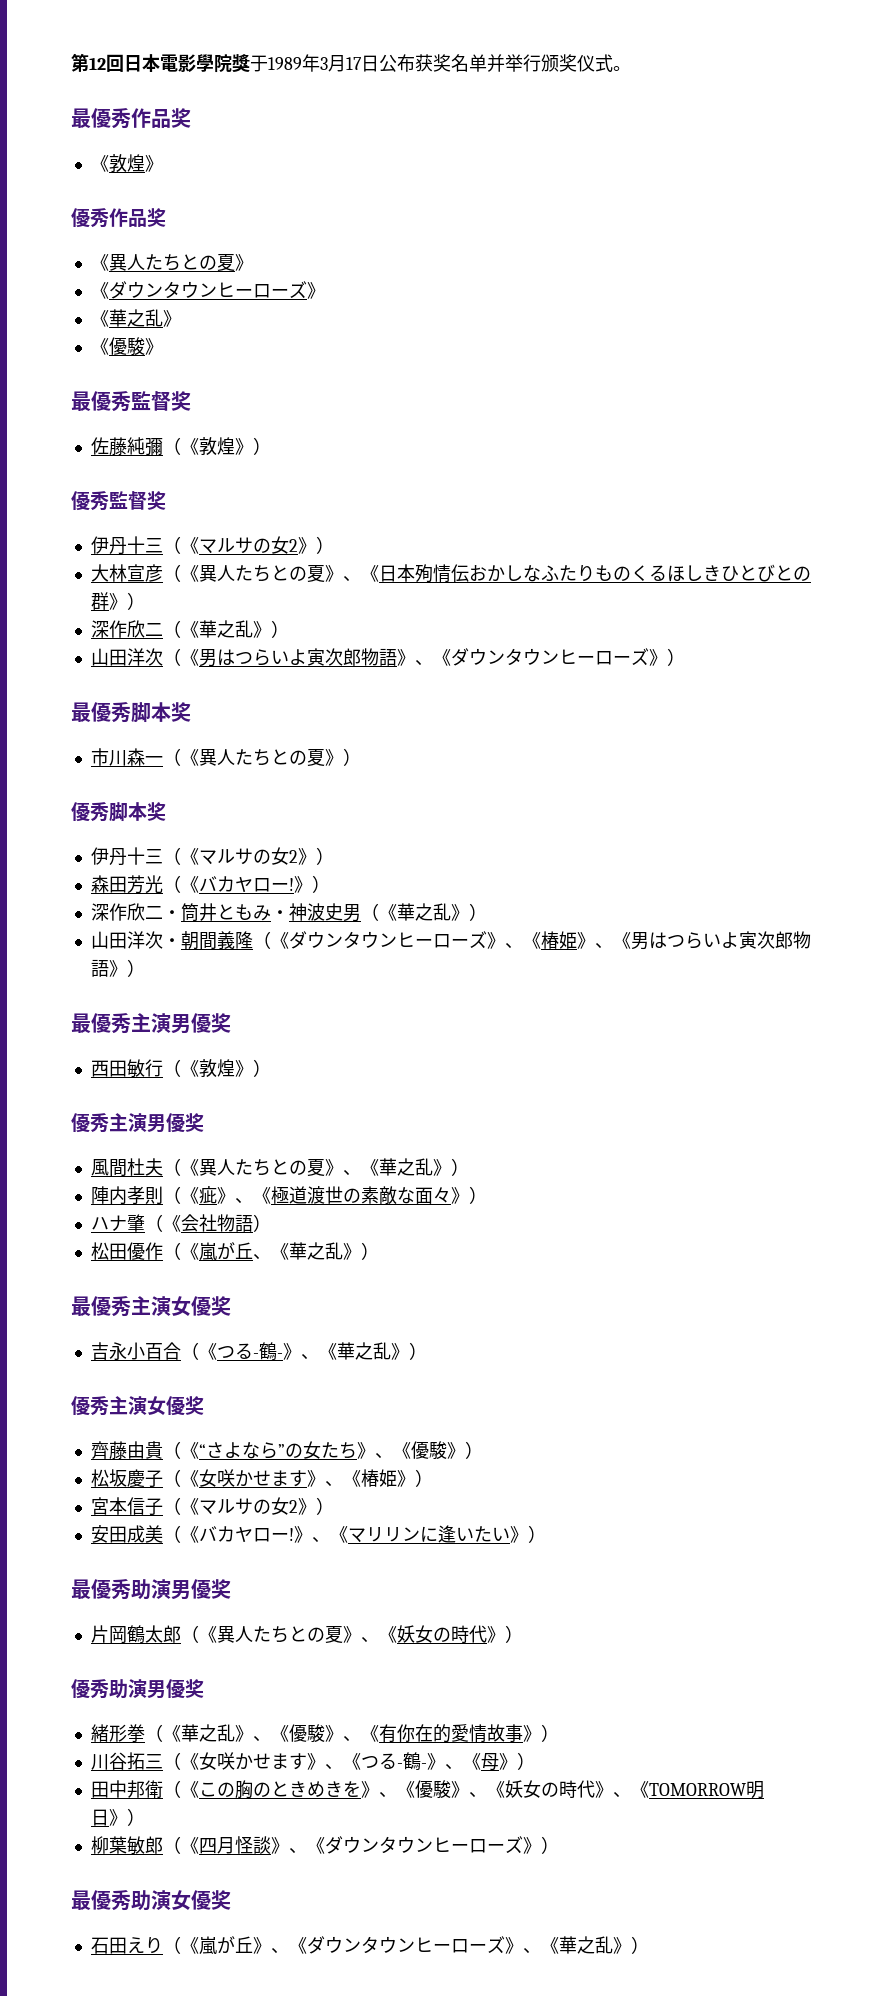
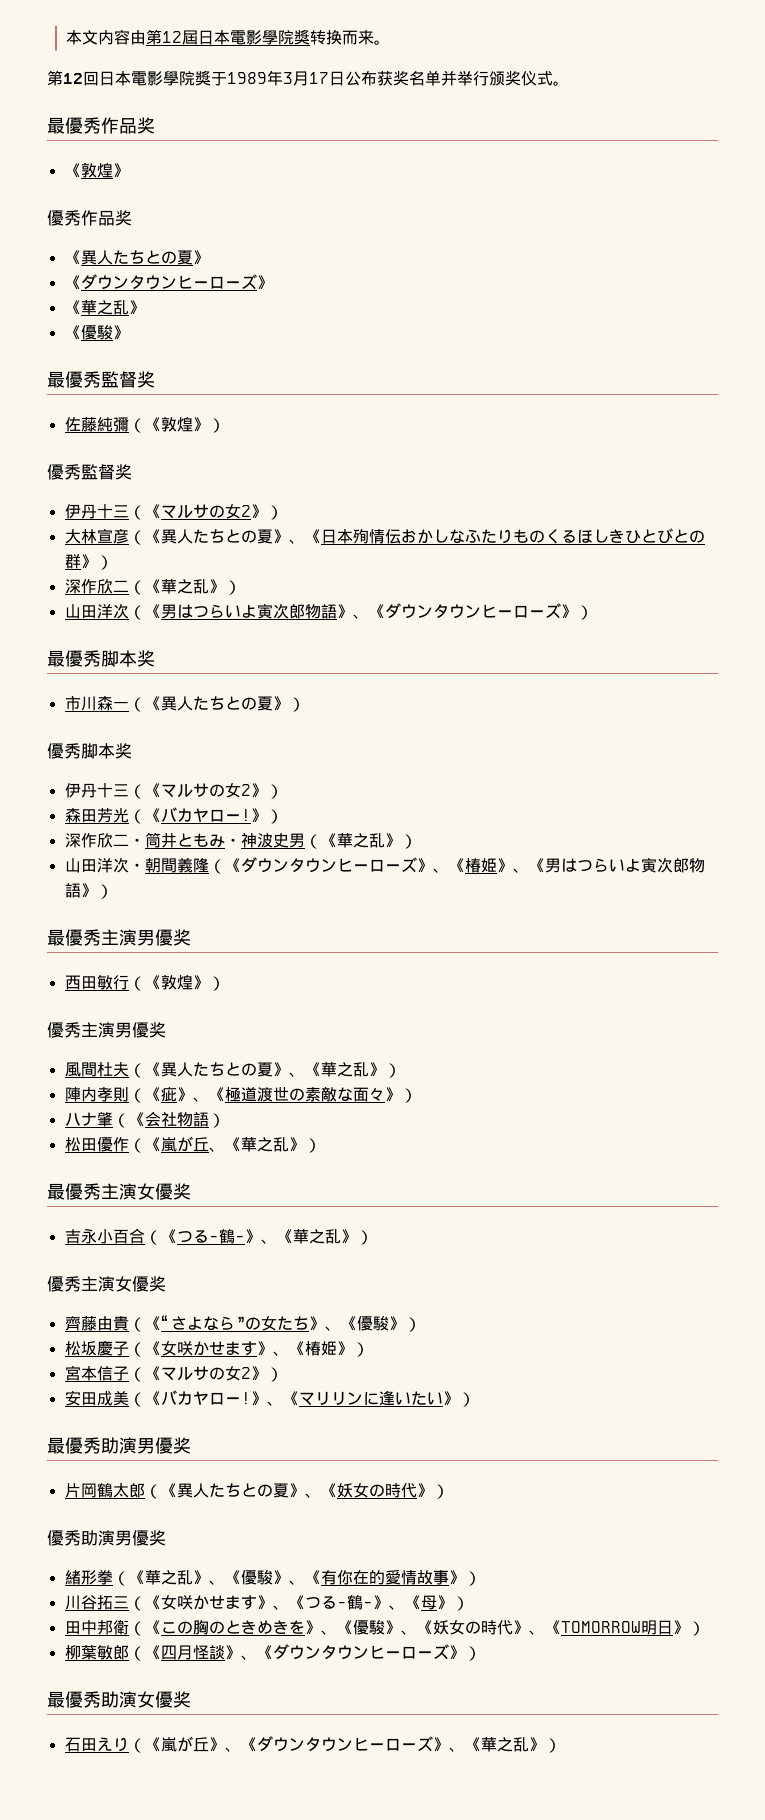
+ 本文内容由第12屆日本電影學院獎转换而来。

